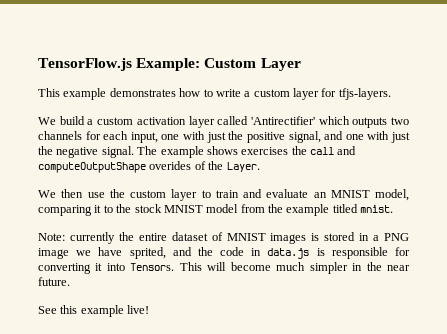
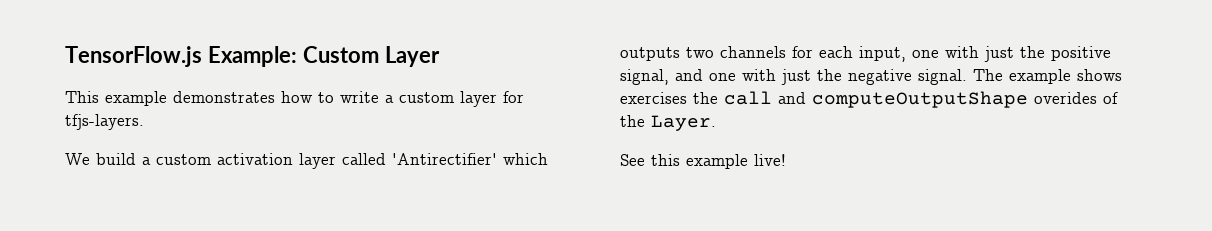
- We then use the custom layer to train and evaluate an MNIST model, comparing it to the stock MNIST model from the example titled mnist.
- Note: currently the entire dataset of MNIST images is stored in a PNG image we have sprited, and the code in data.js is responsible for converting it into Tensors. This will become much simpler in the near future.

